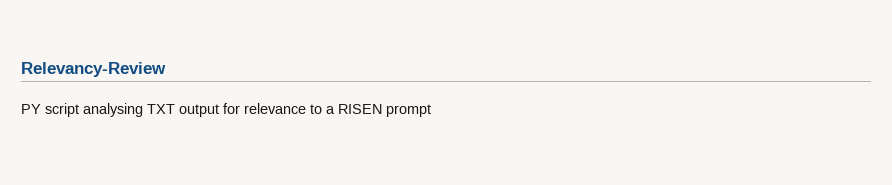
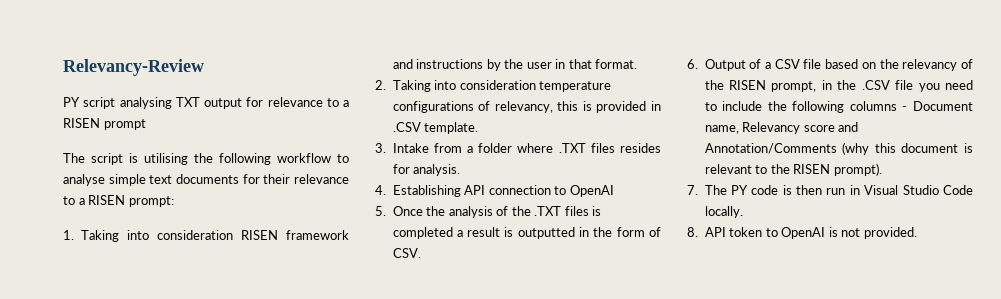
+ The script is utilising the following workflow to analyse simple text documents for their relevance to a RISEN prompt:
+ 1. Taking into consideration RISEN framework and instructions by the user in that format.
+ 2. Taking into consideration temperature configurations of relevancy, this is provided in .CSV template.
+ 3. Intake from a folder where .TXT files resides for analysis.
+ 4. Establishing API connection to OpenAI
+ 5. Once the analysis of the .TXT files is completed a result is outputted in the form of CSV.
+ 6. Output of a CSV file based on the relevancy of the RISEN prompt, in the .CSV file you need to include the following columns - Document name, Relevancy score and Annotation/Comments (why this document is relevant to the RISEN prompt).
+ 7. The PY code is then run in Visual Studio Code locally.
+ 8. API token to OpenAI is not provided.

